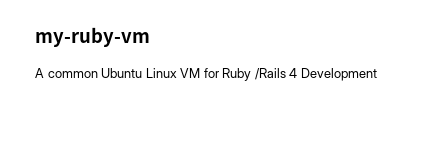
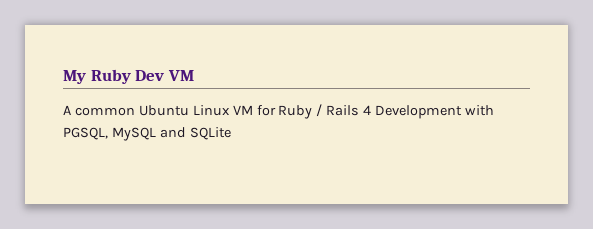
- my-ruby-vm
+ My Ruby Dev VM
- A common Ubuntu Linux VM for Ruby /Rails 4 Development
+ A common Ubuntu Linux VM for Ruby / Rails 4 Development with PGSQL, MySQL and SQLite

